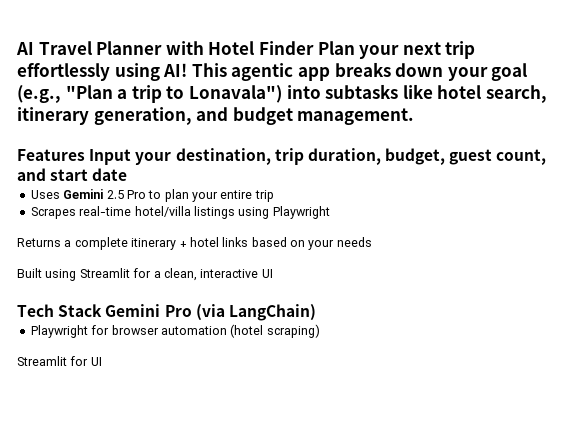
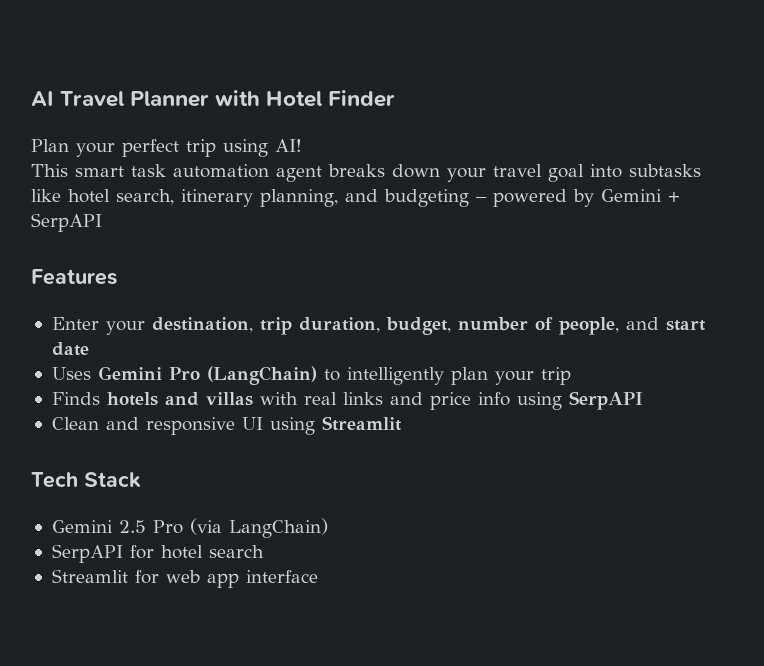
- AI Travel Planner with Hotel Finder Plan your next trip effortlessly using AI! This agentic app breaks down your goal (e.g., "Plan a trip to Lonavala") into subtasks like hotel search, itinerary generation, and budget management.
+ AI Travel Planner with Hotel Finder
+ Plan your perfect trip using AI!
+ This smart task automation agent breaks down your travel goal into subtasks like hotel search, itinerary planning, and budgeting – powered by Gemini + SerpAPI
- Features Input your destination, trip duration, budget, guest count, and start date
+ Features
+ Enter your destination, trip duration, budget, number of people, and start date
- Uses Gemini 2.5 Pro to plan your entire trip
+ Uses Gemini Pro (LangChain) to intelligently plan your trip
- Scrapes real-time hotel/villa listings using Playwright
- Returns a complete itinerary + hotel links based on your needs
- Built using Streamlit for a clean, interactive UI
+ Finds hotels and villas with real links and price info using SerpAPI
+ Clean and responsive UI using Streamlit
- Tech Stack Gemini Pro (via LangChain)
+ Tech Stack
+ Gemini 2.5 Pro (via LangChain)
- Playwright for browser automation (hotel scraping)
- Streamlit for UI
+ SerpAPI for hotel search
+ Streamlit for web app interface

